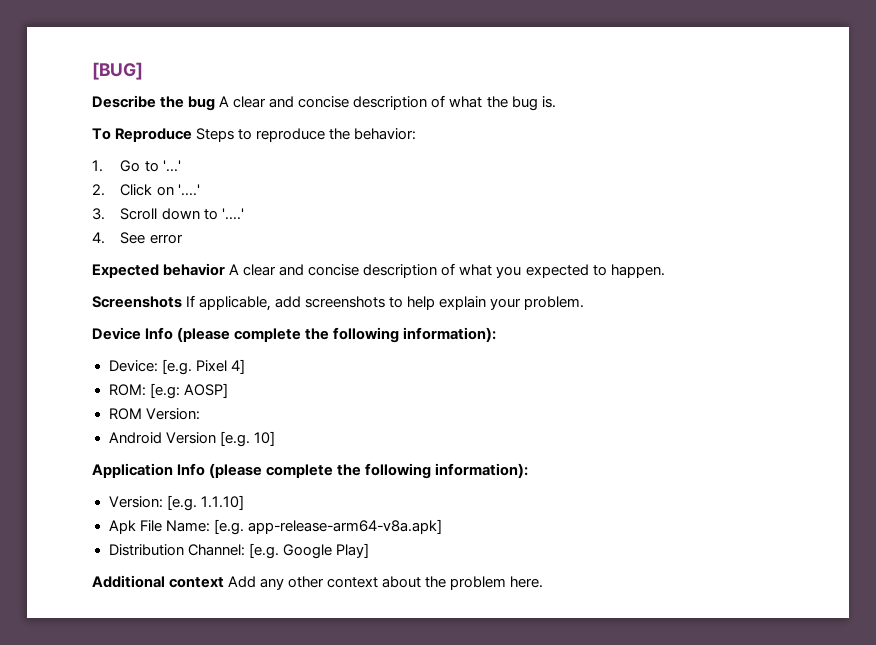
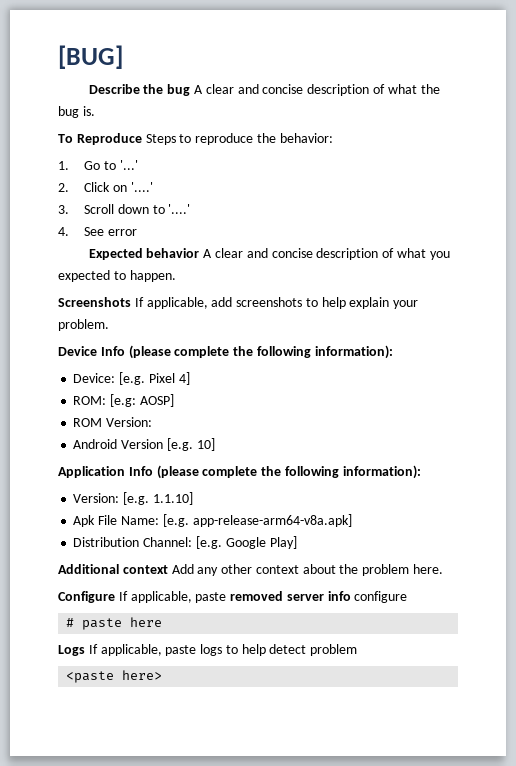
+ Configure If applicable, paste removed server info configure
+ # paste here
+ Logs If applicable, paste logs to help detect problem
+ <paste here>

